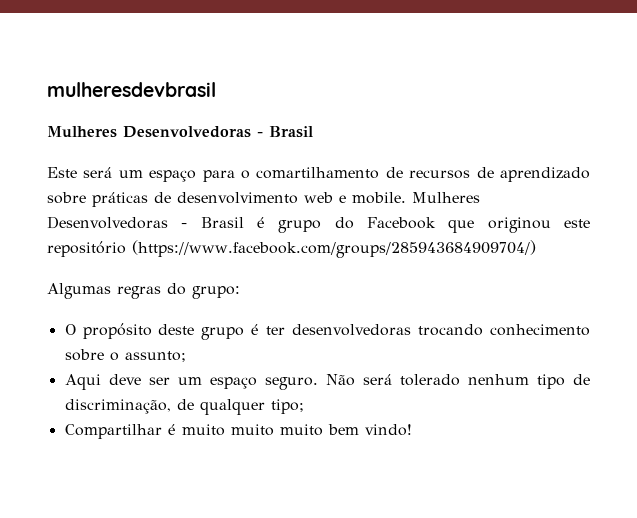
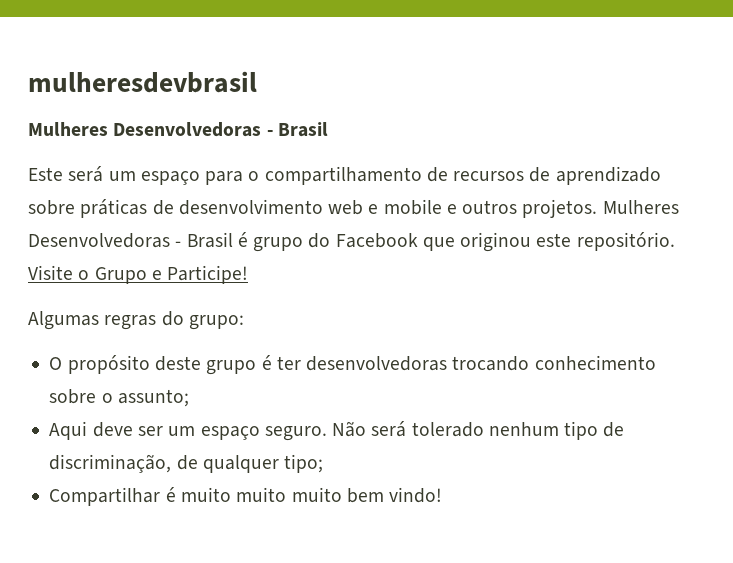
- Este será um espaço para o comartilhamento de recursos de aprendizado sobre práticas de desenvolvimento web e mobile.
+ Este será um espaço para o compartilhamento de recursos de aprendizado sobre práticas de desenvolvimento web e mobile e outros projetos.
- Mulheres Desenvolvedoras - Brasil é grupo do Facebook que originou este repositório (https://www.facebook.com/groups/285943684909704/)
+ Mulheres Desenvolvedoras - Brasil é grupo do Facebook que originou este repositório. Visite o Grupo e Participe!

